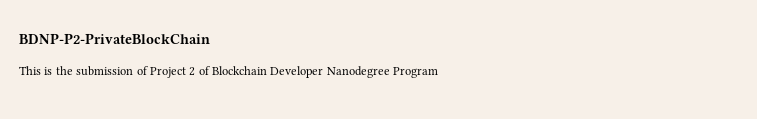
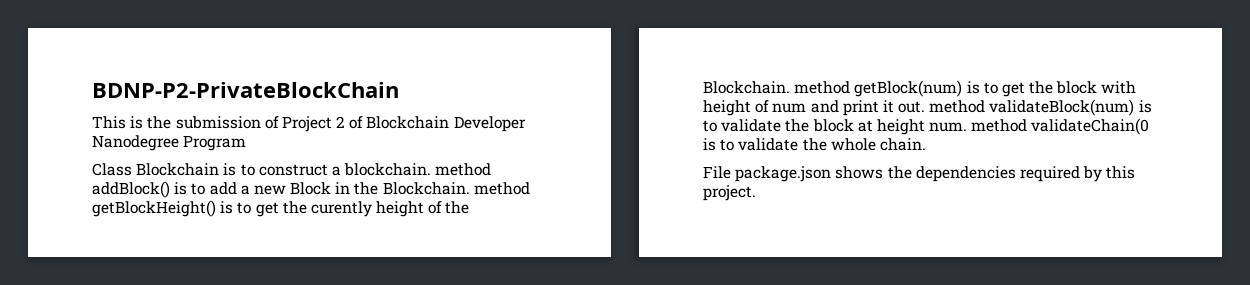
+ Class Blockchain is to construct a blockchain. method addBlock() is to add a new Block in the Blockchain. method getBlockHeight() is to get the curently height of the Blockchain. method getBlock(num) is to get the block with height of num and print it out. method validateBlock(num) is to validate the block at height num. method validateChain(0 is to validate the whole chain.
+ File package.json shows the dependencies required by this project.

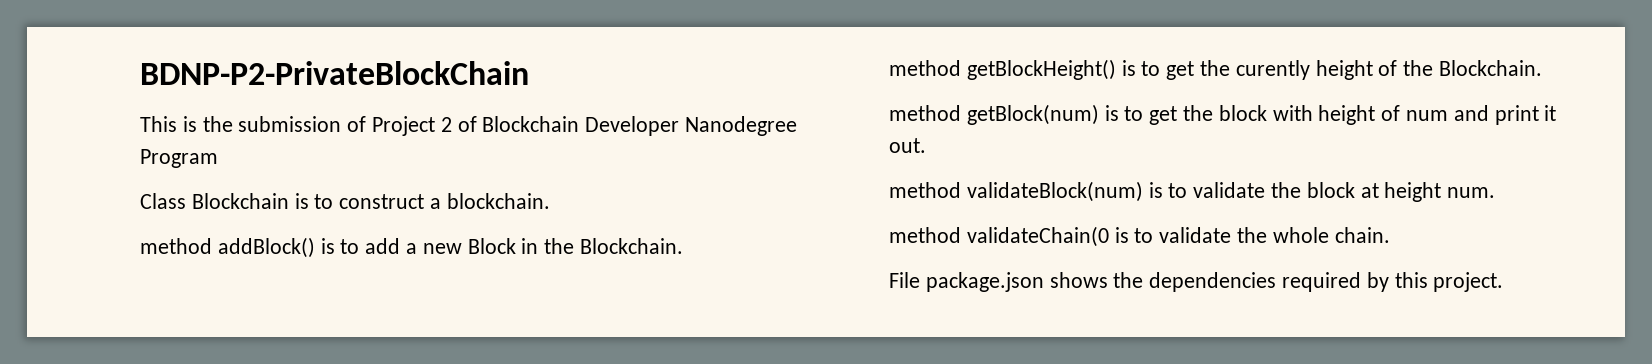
- Class Blockchain is to construct a blockchain. method addBlock() is to add a new Block in the Blockchain. method getBlockHeight() is to get the curently height of the Blockchain. method getBlock(num) is to get the block with height of num and print it out. method validateBlock(num) is to validate the block at height num. method validateChain(0 is to validate the whole chain.
+ Class Blockchain is to construct a blockchain.
+ method addBlock() is to add a new Block in the Blockchain.
+ method getBlockHeight() is to get the curently height of the Blockchain.
+ method getBlock(num) is to get the block with height of num and print it out.
+ method validateBlock(num) is to validate the block at height num.
+ method validateChain(0 is to validate the whole chain.

